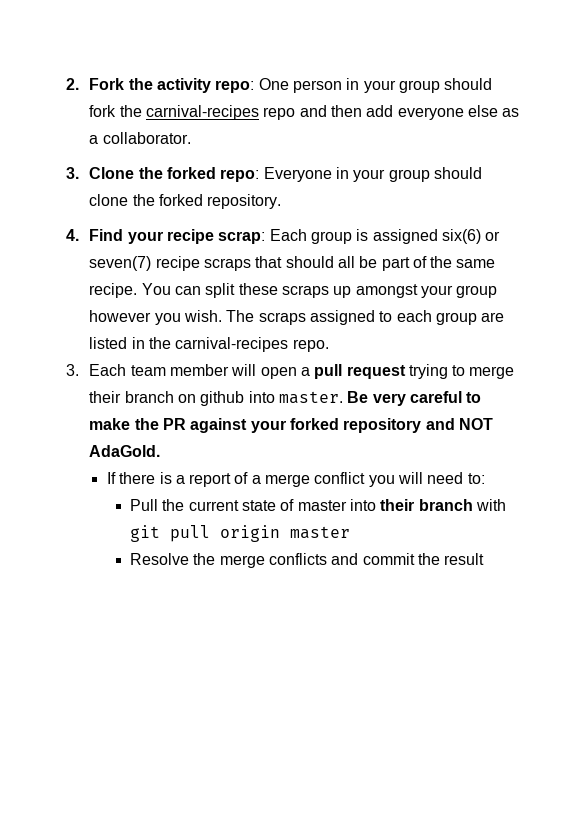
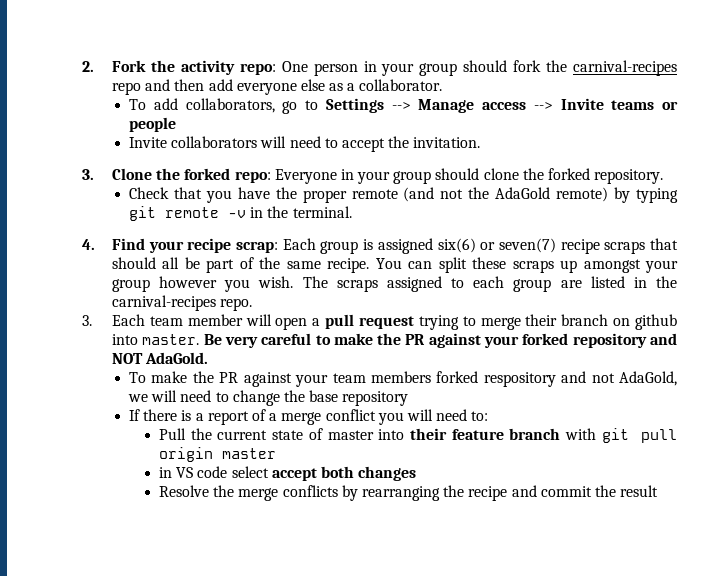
+ To add collaborators, go to Settings --> Manage access --> Invite teams or people
+ Invite collaborators will need to accept the invitation.
+ Check that you have the proper remote (and not the AdaGold remote) by typing git remote -v in the terminal.
+ To make the PR against your team members forked respository and not AdaGold, we will need to change the base repository
- Pull the current state of master into their branch with git pull origin master
+ Pull the current state of master into their feature branch with git pull origin master
+ in VS code select accept both changes
- Resolve the merge conflicts and commit the result
+ Resolve the merge conflicts by rearranging the recipe and commit the result

